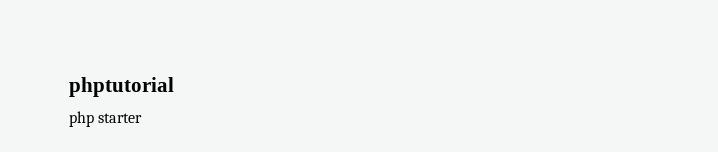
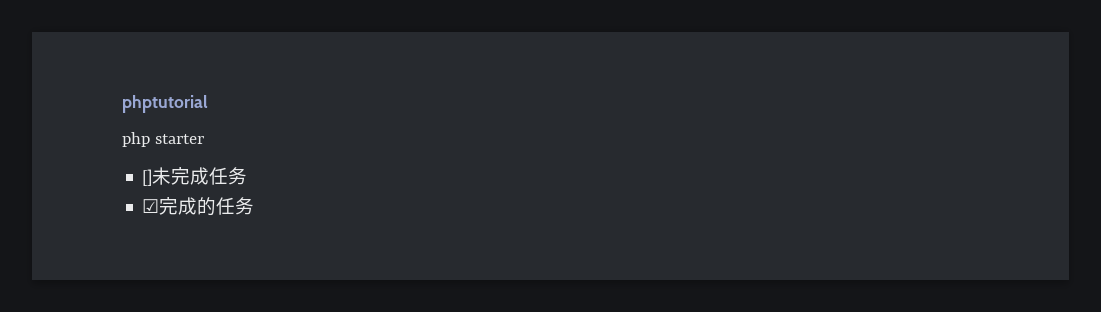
+ []未完成任务
+ ☑完成的任务

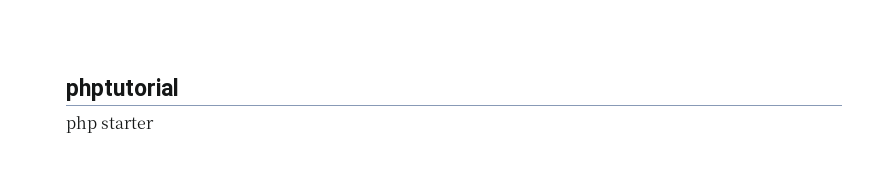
- []未完成任务
- ☑完成的任务

